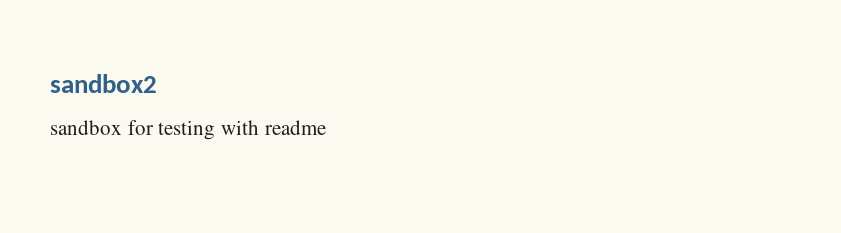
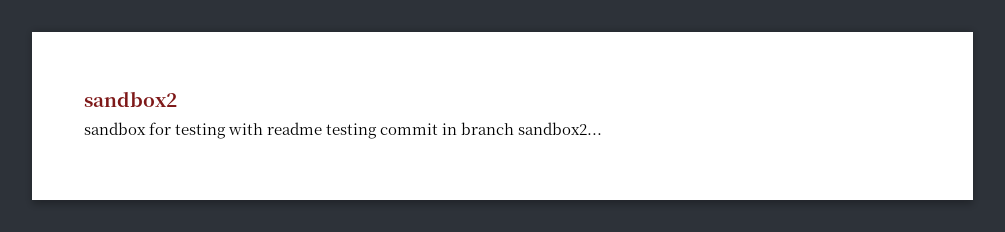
- sandbox for testing with readme
+ sandbox for testing with readme testing commit in branch sandbox2...

